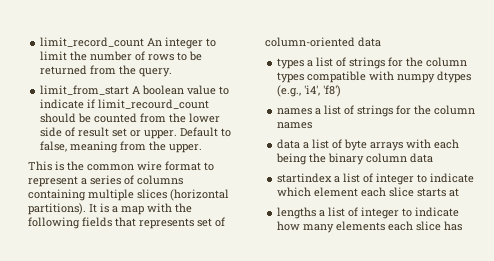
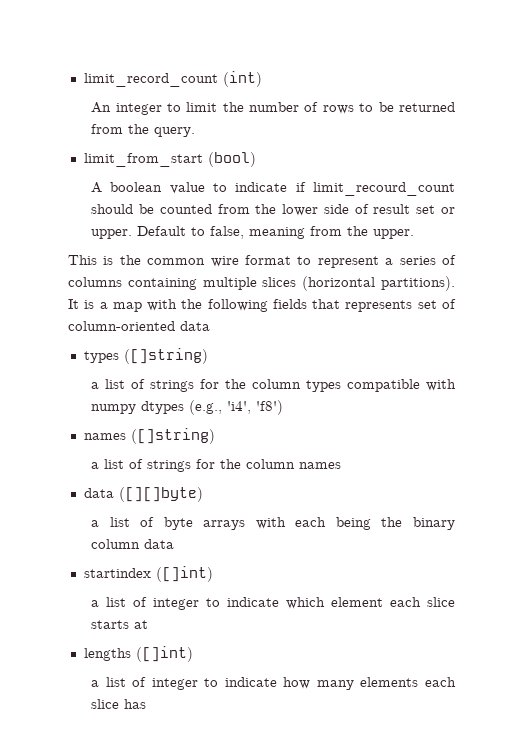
- limit_record_count An integer to limit the number of rows to be returned from the query.
+ limit_record_count (int)
+ An integer to limit the number of rows to be returned from the query.
- limit_from_start A boolean value to indicate if limit_recourd_count should be counted from the lower side of result set or upper.
+ limit_from_start (bool)
+ A boolean value to indicate if limit_recourd_count should be counted from the lower side of result set or upper.
- types a list of strings for the column types compatible with numpy dtypes (e.g., 'i4', 'f8')
+ types ([]string)
+ a list of strings for the column types compatible with numpy dtypes (e.g., 'i4', 'f8')
- names a list of strings for the column names
+ names ([]string)
+ a list of strings for the column names
- data a list of byte arrays with each being the binary column data
+ data ([][]byte)
+ a list of byte arrays with each being the binary column data
- startindex a list of integer to indicate which element each slice starts at
+ startindex ([]int)
+ a list of integer to indicate which element each slice starts at
- lengths a list of integer to indicate how many elements each slice has
+ lengths ([]int)
+ a list of integer to indicate how many elements each slice has

